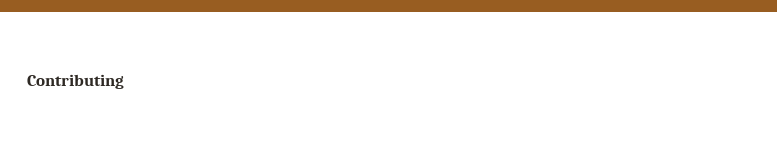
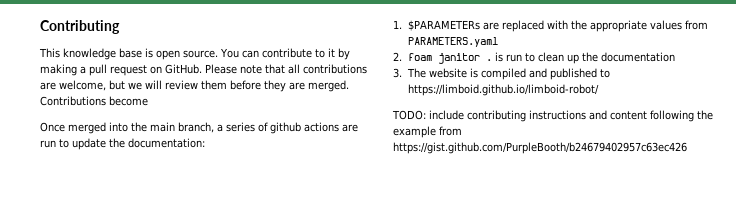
+ This knowledge base is open source. You can contribute to it by making a pull request on GitHub. Please note that all contributions are welcome, but we will review them before they are merged. Contributions become
+ Once merged into the main branch, a series of github actions are run to update the documentation:
+ 1. $PARAMETERs are replaced with the appropriate values from PARAMETERS.yaml
+ 2. foam janitor . is run to clean up the documentation
+ 3. The website is compiled and published to https://limboid.github.io/limboid-robot/
+ TODO: include contributing instructions and content following the example from https://gist.github.com/PurpleBooth/b24679402957c63ec426

